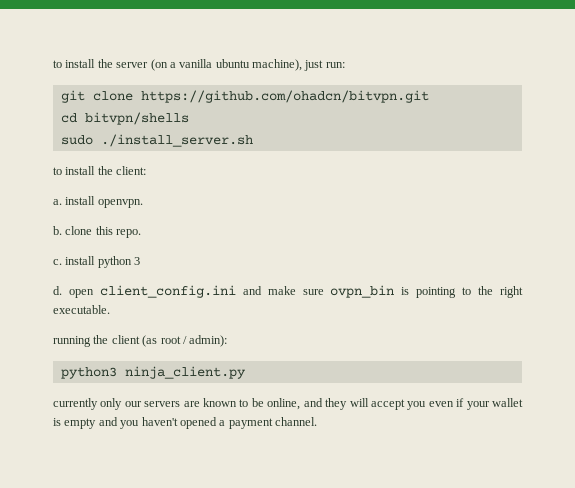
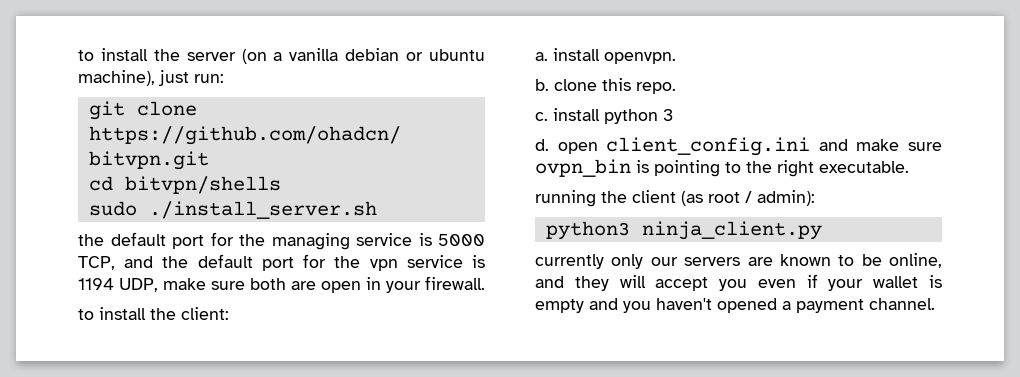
- to install the server (on a vanilla ubuntu machine), just run:
+ to install the server (on a vanilla debian or ubuntu machine), just run:
+ the default port for the managing service is 5000 TCP, and the default port for the vpn service is 1194 UDP, make sure both are open in your firewall.

